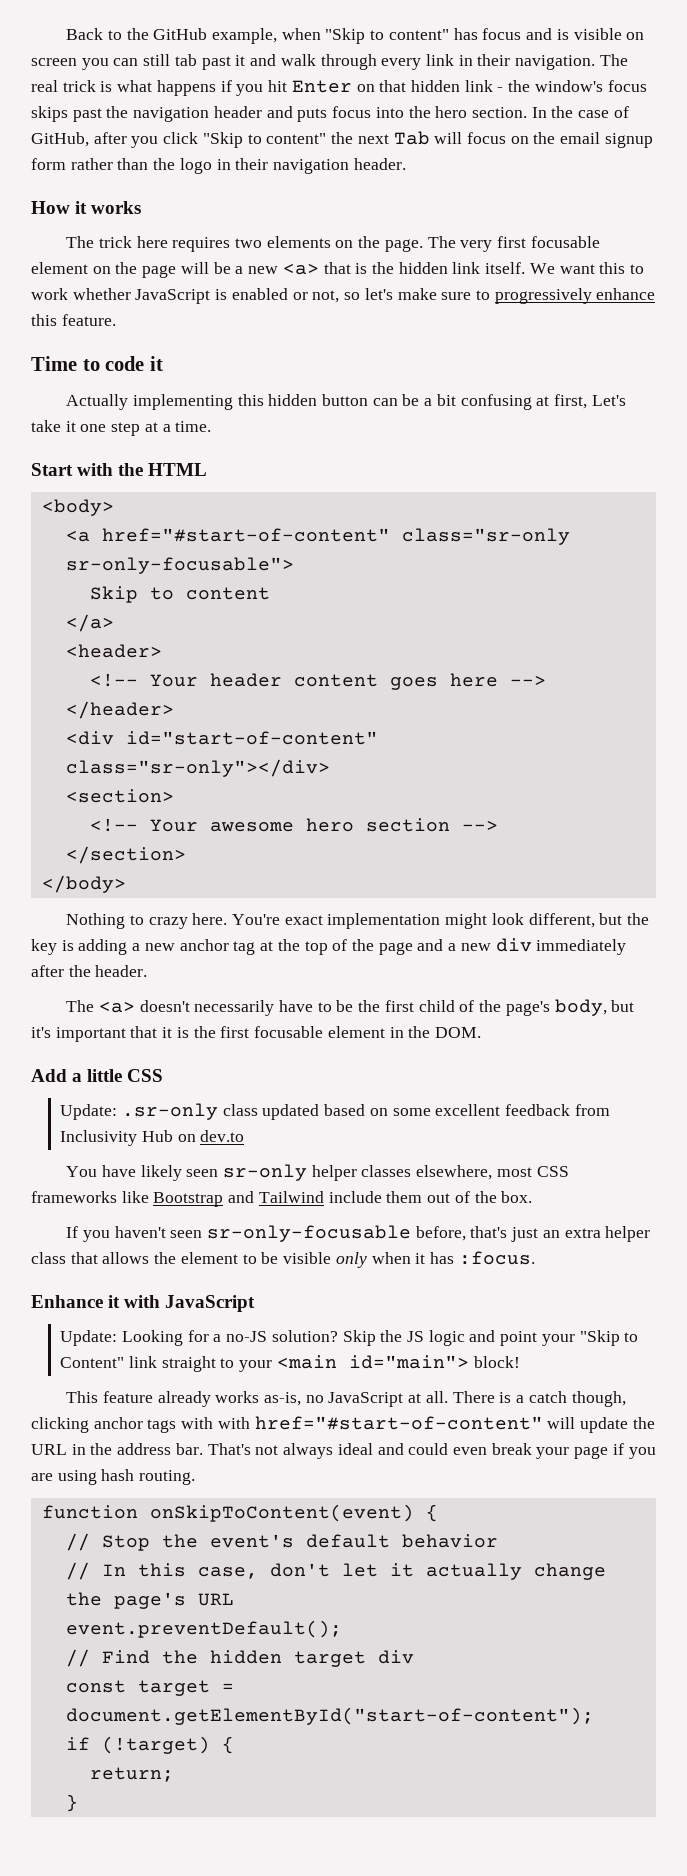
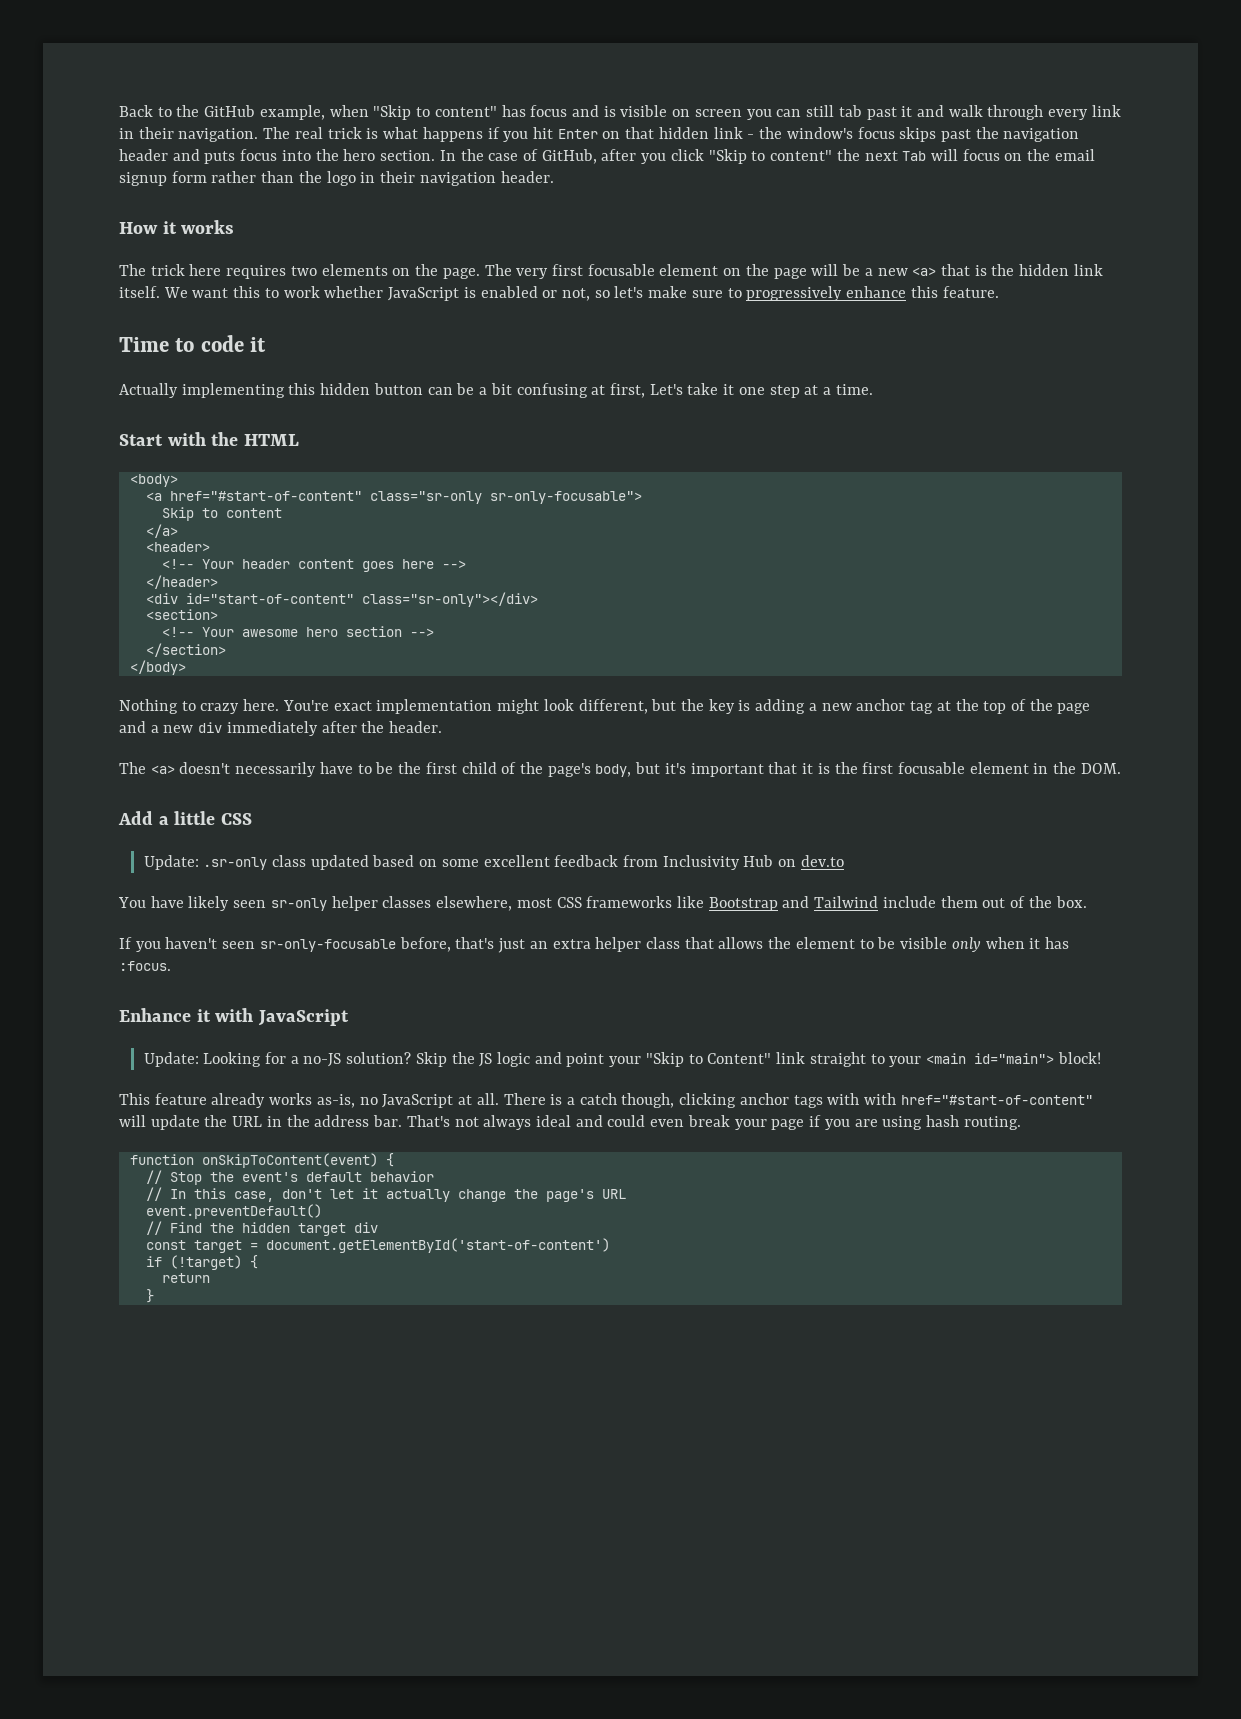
- event.preventDefault();
+ event.preventDefault()
- const target = document.getElementById("start-of-content");
+ const target = document.getElementById('start-of-content')
- return;
+ return

